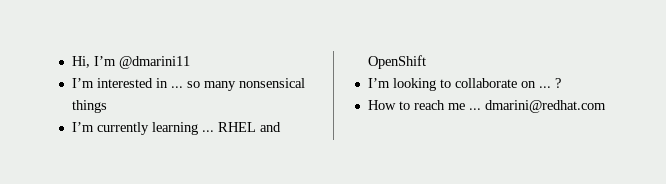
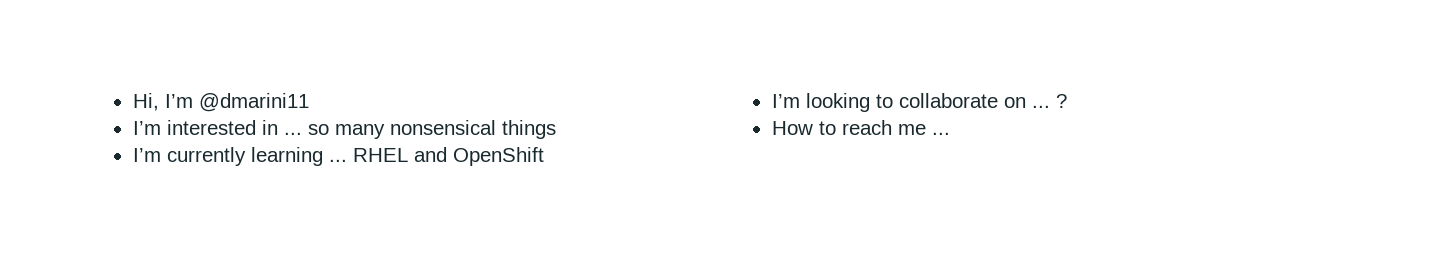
- How to reach me ... dmarini@redhat.com
+ How to reach me ...

